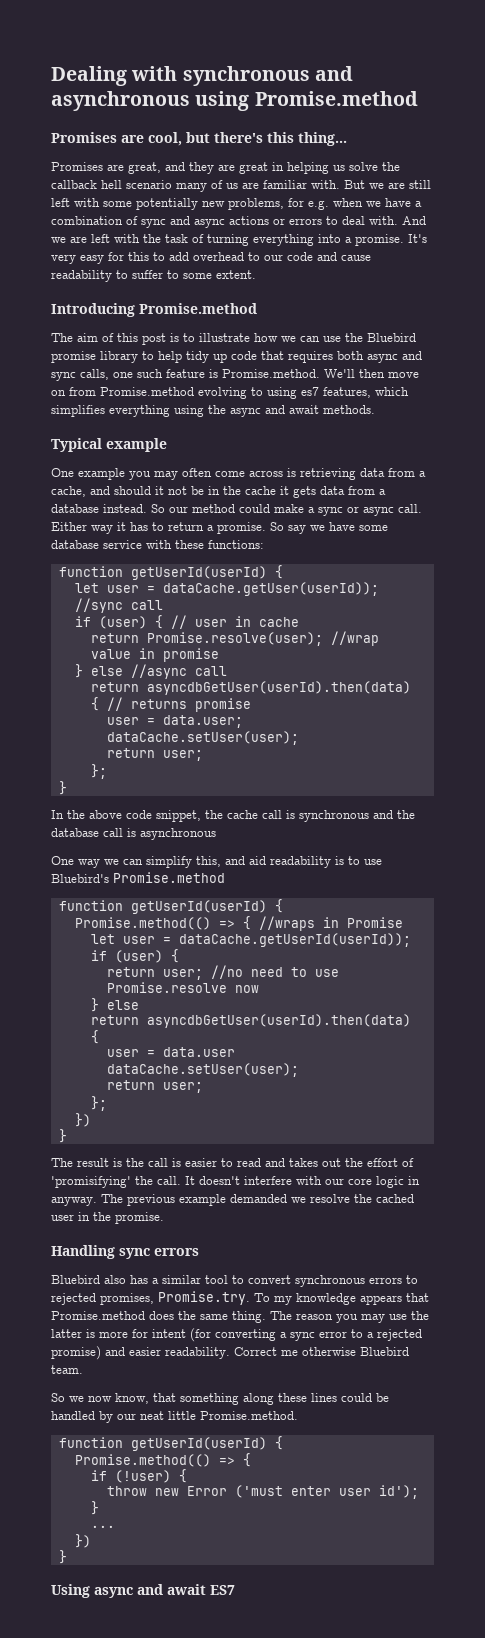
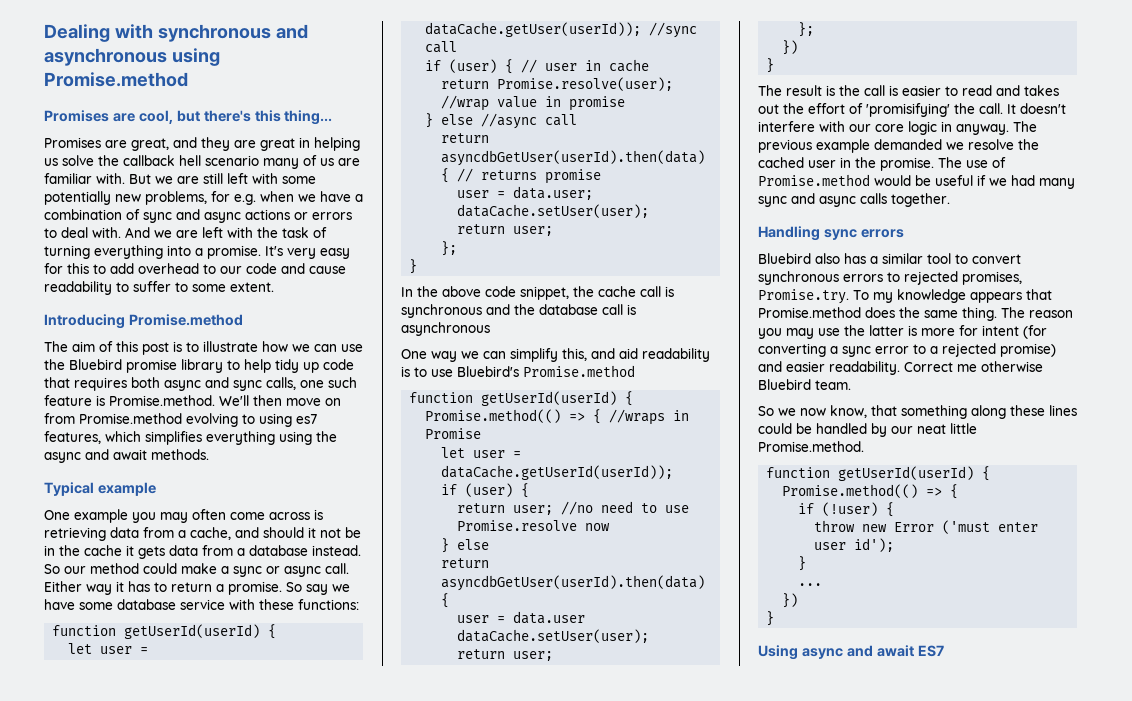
+ The use of Promise.method would be useful if we had many sync and async calls together.

